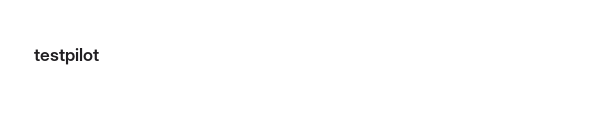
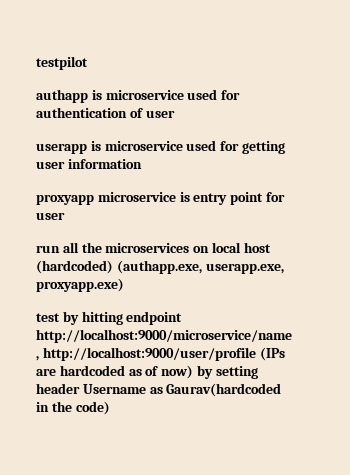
+ authapp is microservice used for authentication of user
+ userapp is microservice used for getting user information
+ proxyapp microservice is entry point for user
+ run all the microservices on local host (hardcoded) (authapp.exe, userapp.exe, proxyapp.exe)
+ test by hitting endpoint http://localhost:9000/microservice/name , http://localhost:9000/user/profile (IPs are hardcoded as of now) by setting header Username as Gaurav(hardcoded in the code)

